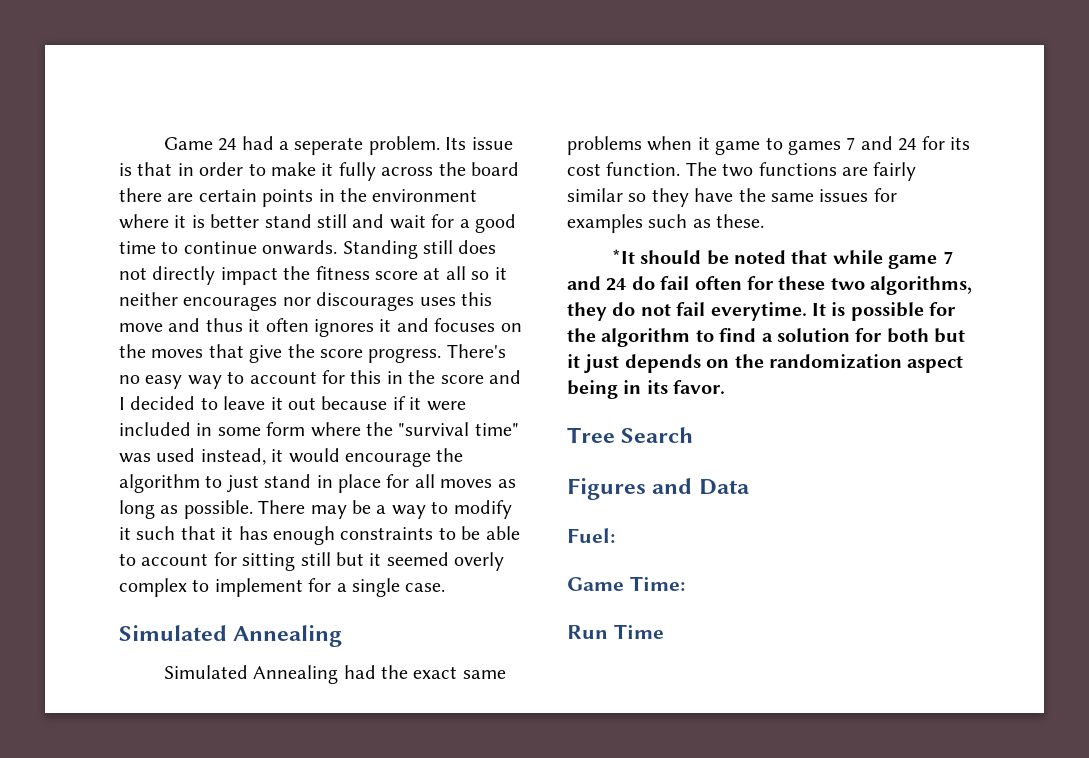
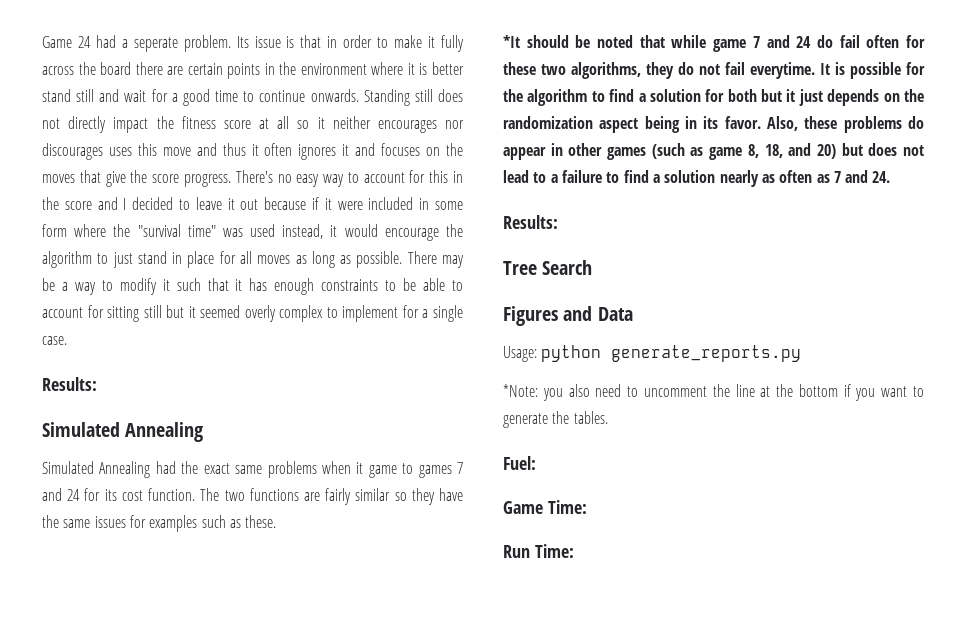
  There may be a way to modify it such that it has enough constraints to be able to account for sitting still but it seemed overly complex to implement for a single case.
+ Results:
+ Also, these problems do appear in other games (such as game 8, 18, and 20) but does not lead to a failure to find a solution nearly as often as 7 and 24.
+ Results:
+ Usage: python generate_reports.py
+ *Note: you also need to uncomment the line at the bottom if you want to generate the tables.
- Run Time
+ Run Time:

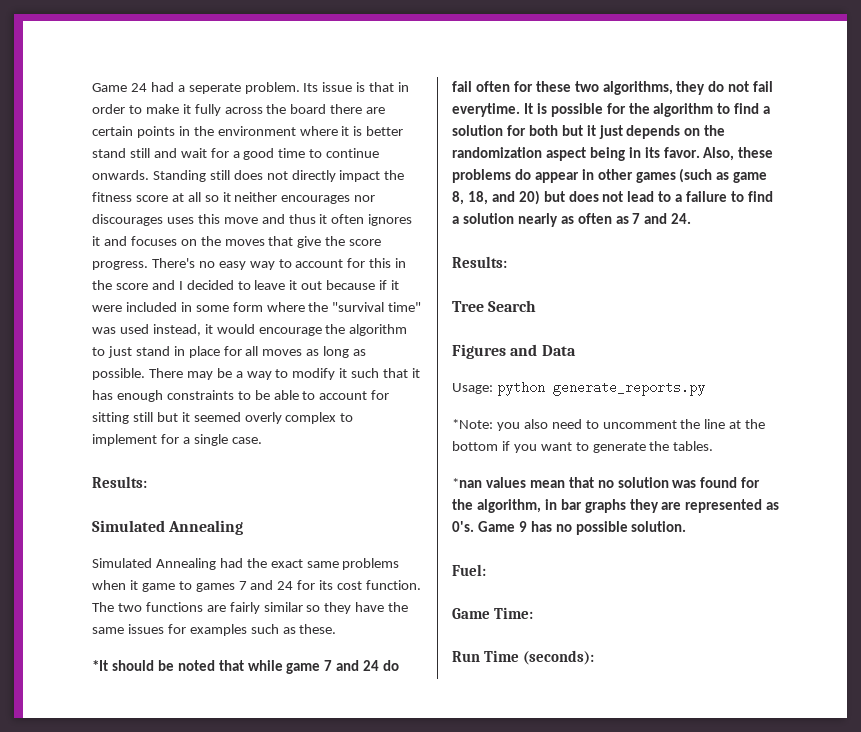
+ *nan values mean that no solution was found for the algorithm, in bar graphs they are represented as 0's. Game 9 has no possible solution.
- Run Time:
+ Run Time (seconds):

